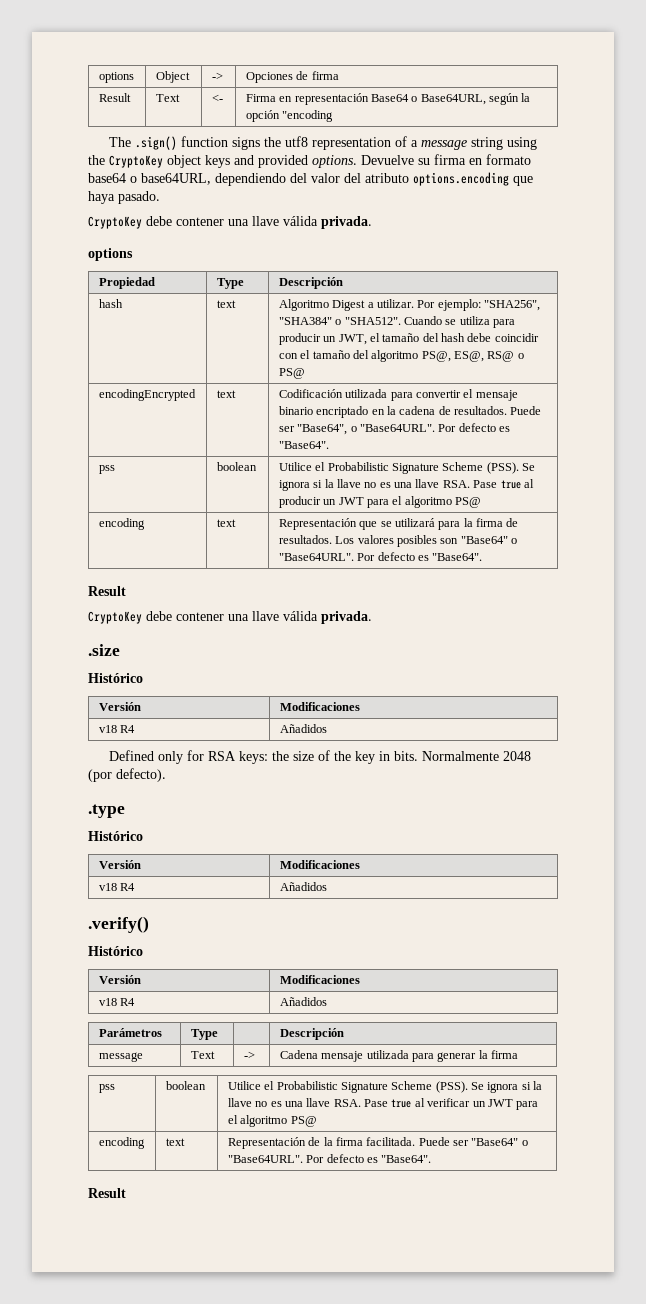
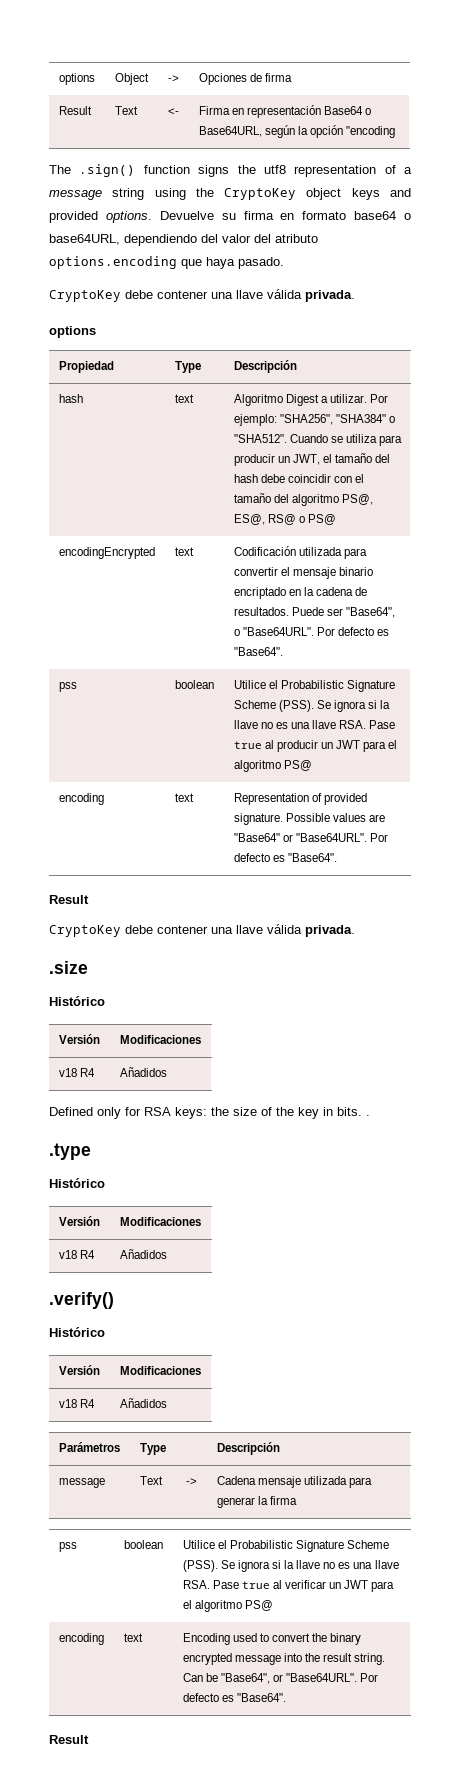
- encoding | text | Representación que se utilizará para la firma de resultados. Los valores posibles son "Base64" o "Base64URL". Por defecto es "Base64".
+ encoding | text | Representation of provided signature. Possible values are "Base64" or "Base64URL". Por defecto es "Base64".
- Defined only for RSA keys: the size of the key in bits. Normalmente 2048 (por defecto).
+ Defined only for RSA keys: the size of the key in bits. .
- encoding | text | Representación de la firma facilitada. Puede ser "Base64" o "Base64URL". Por defecto es "Base64".
+ encoding | text | Encoding used to convert the binary encrypted message into the result string. Can be "Base64", or "Base64URL". Por defecto es "Base64".

